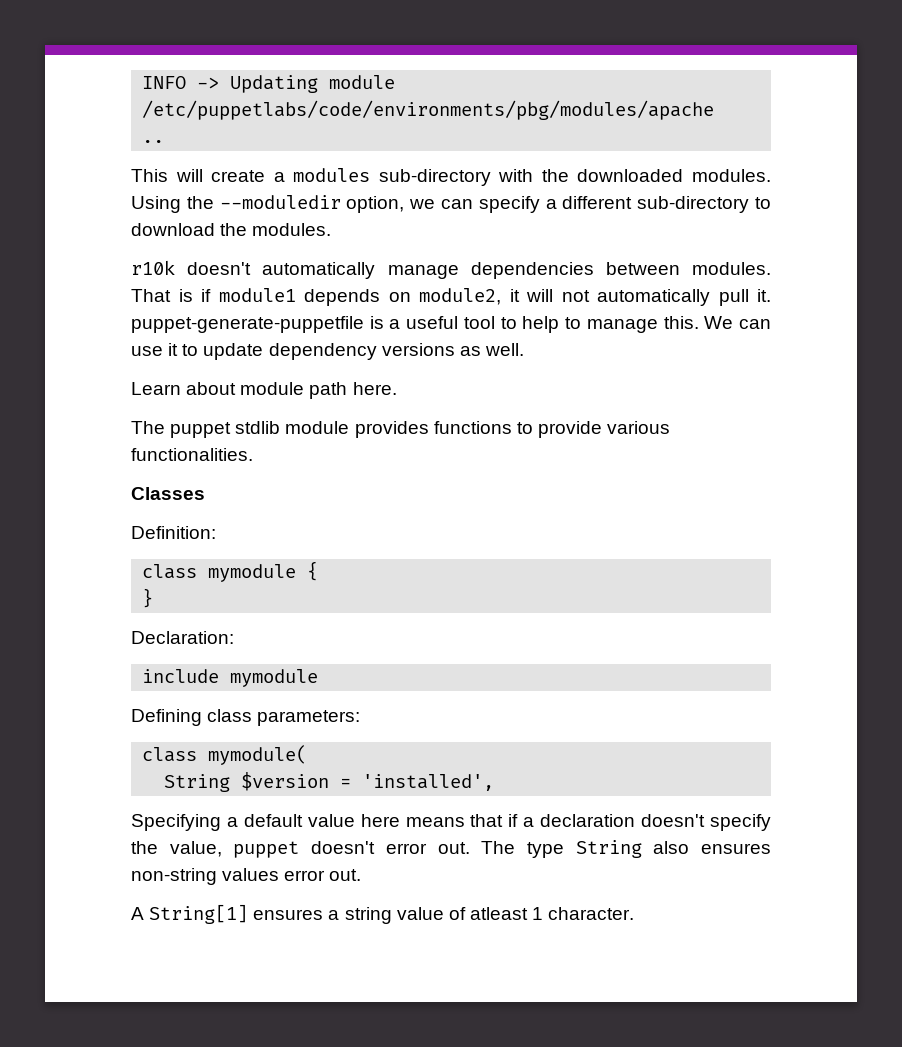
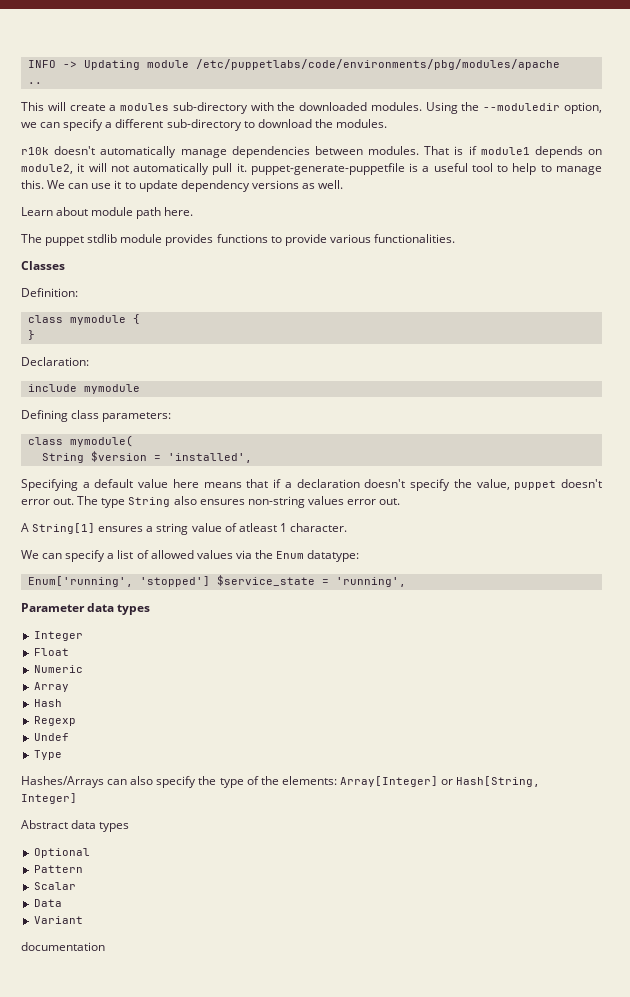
+ We can specify a list of allowed values via the Enum datatype:
+ Enum['running', 'stopped'] $service_state = 'running',
+ Parameter data types
+ Integer
+ Float
+ Numeric
+ Array
+ Hash
+ Regexp
+ Undef
+ Type
+ Hashes/Arrays can also specify the type of the elements: Array[Integer] or Hash[String, Integer]
+ Abstract data types
+ Optional
+ Pattern
+ Scalar
+ Data
+ Variant
+ documentation

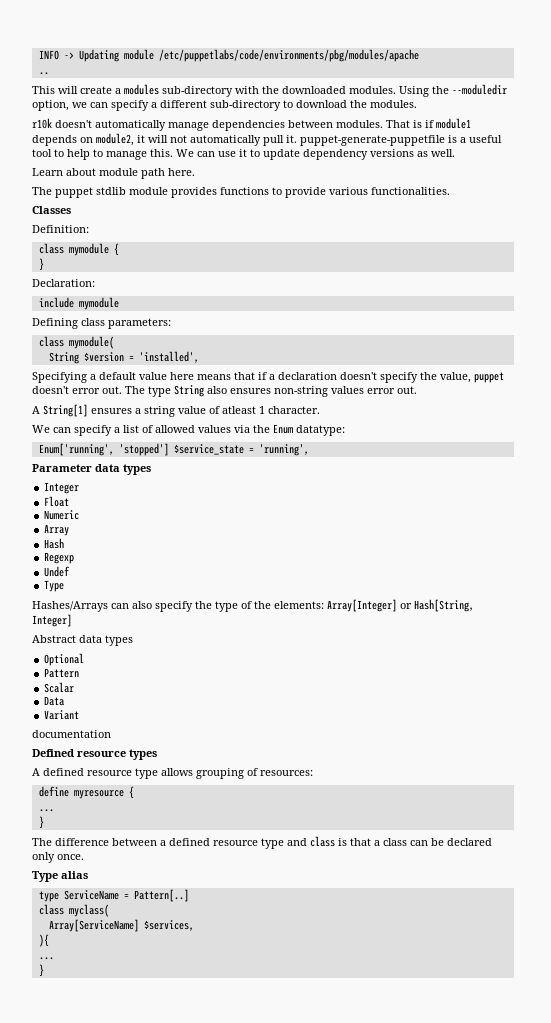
+ Defined resource types
+ A defined resource type allows grouping of resources:
+ define myresource {
+ ...
+ }
+ The difference between a defined resource type and class is that a class can be declared only once.
+ Type alias
+ type ServiceName = Pattern[..]
+ class myclass(
+ Array[ServiceName] $services,
+ ){
+ ...
+ }

